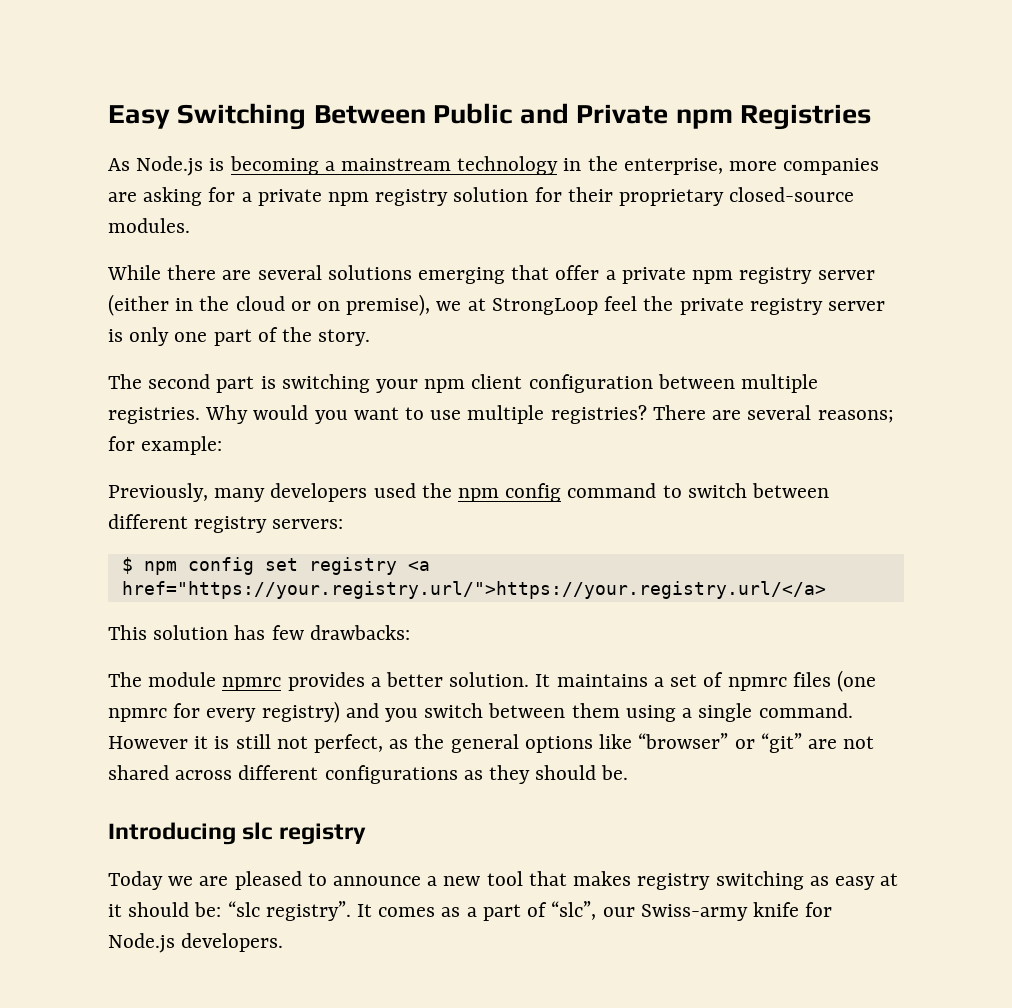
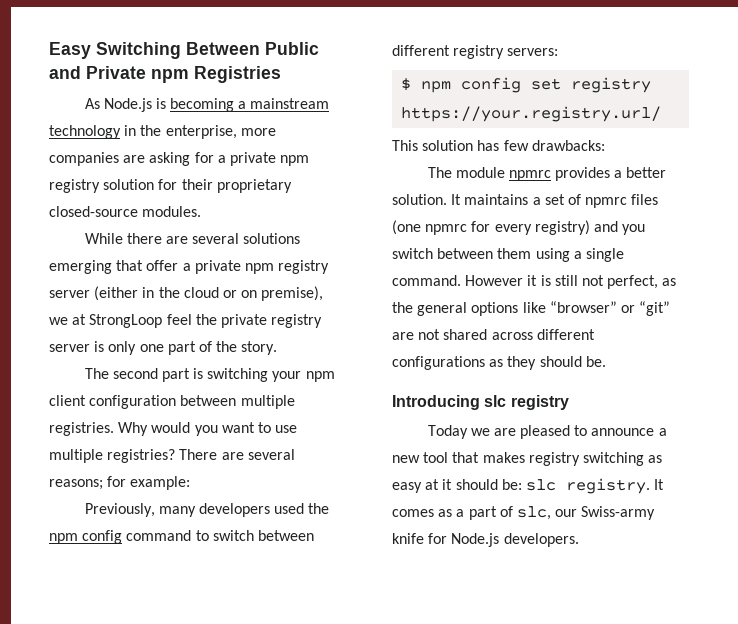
- $ npm config set registry <a href="https://your.registry.url/">https://your.registry.url/</a>
+ $ npm config set registry https://your.registry.url/
- Today we are pleased to announce a new tool that makes registry switching as easy at it should be: “slc registry”.
+ Today we are pleased to announce a new tool that makes registry switching as easy at it should be: slc registry.
- It comes as a part of “slc”, our Swiss-army knife for Node.js developers.
+ It comes as a part of slc, our Swiss-army knife for Node.js developers.

